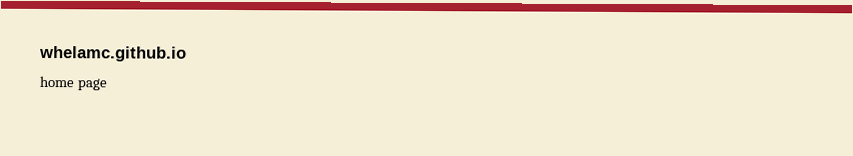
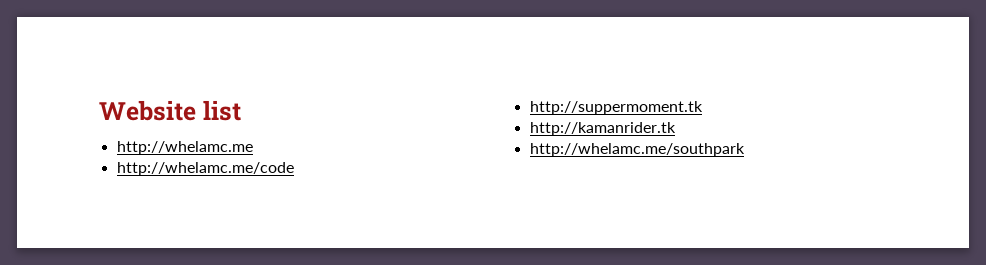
- whelamc.github.io
- home page
+ Website list
+ http://whelamc.me
+ http://whelamc.me/code
+ http://suppermoment.tk
+ http://kamanrider.tk
+ http://whelamc.me/southpark

